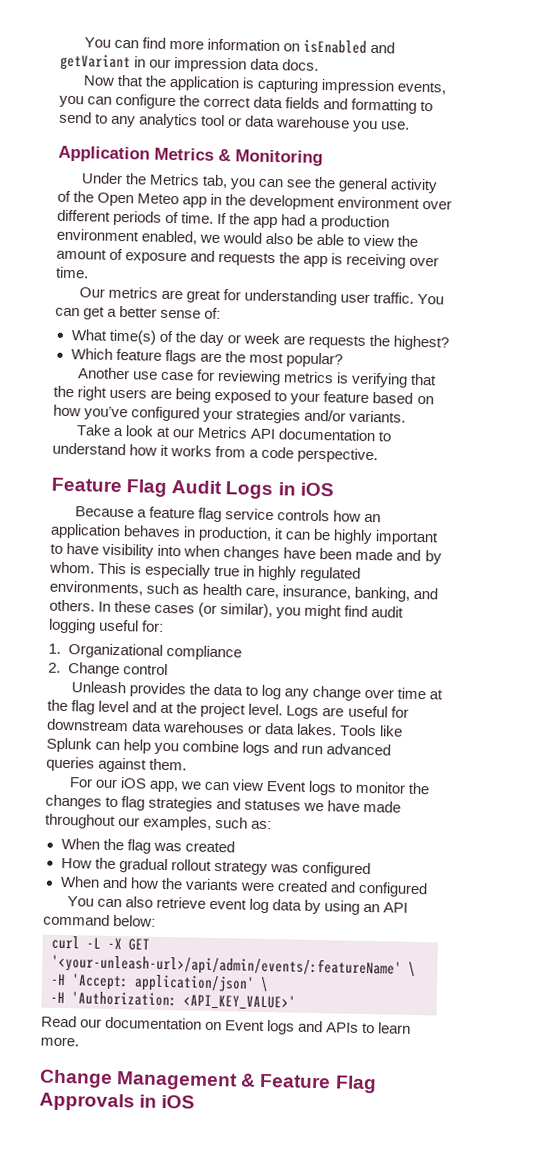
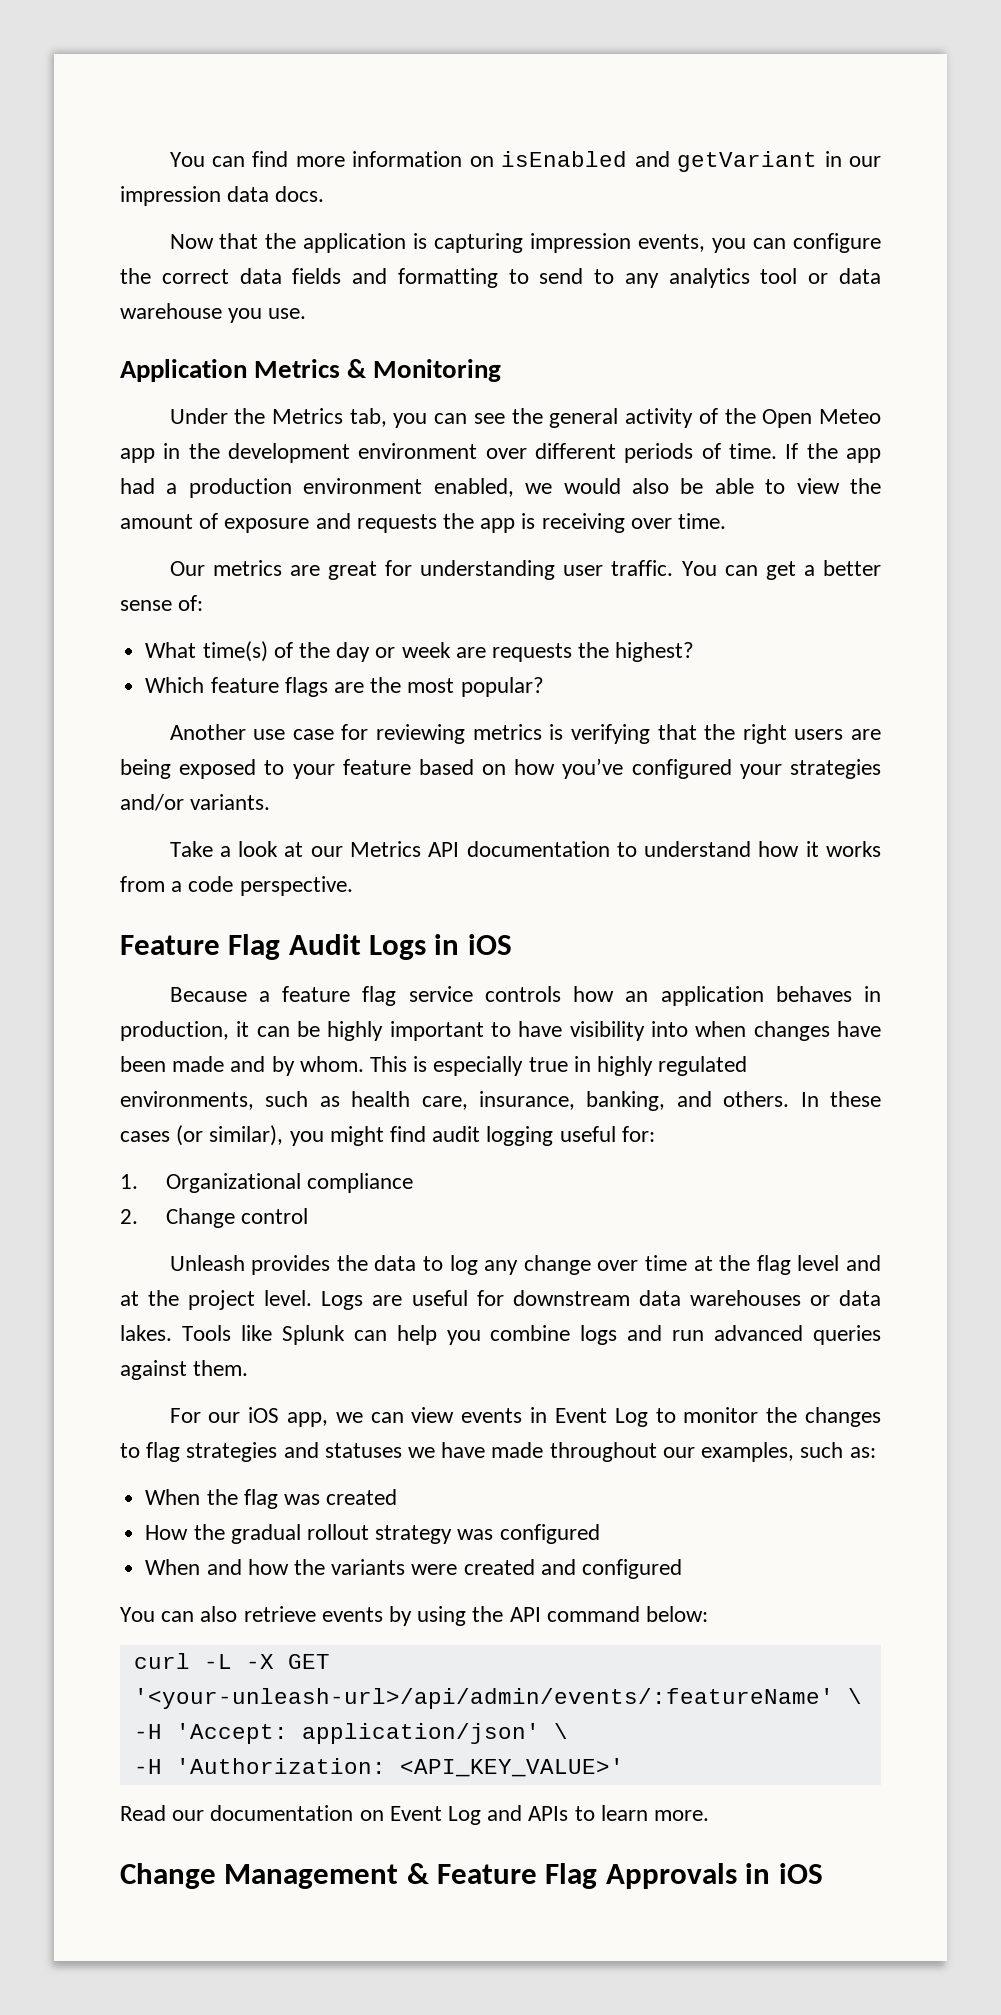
- For our iOS app, we can view Event logs to monitor the changes to flag strategies and statuses we have made throughout our examples, such as:
+ For our iOS app, we can view events in Event Log to monitor the changes to flag strategies and statuses we have made throughout our examples, such as:
- You can also retrieve event log data by using an API command below:
+ You can also retrieve events by using the API command below:
- Read our documentation on Event logs and APIs to learn more.
+ Read our documentation on Event Log and APIs to learn more.

